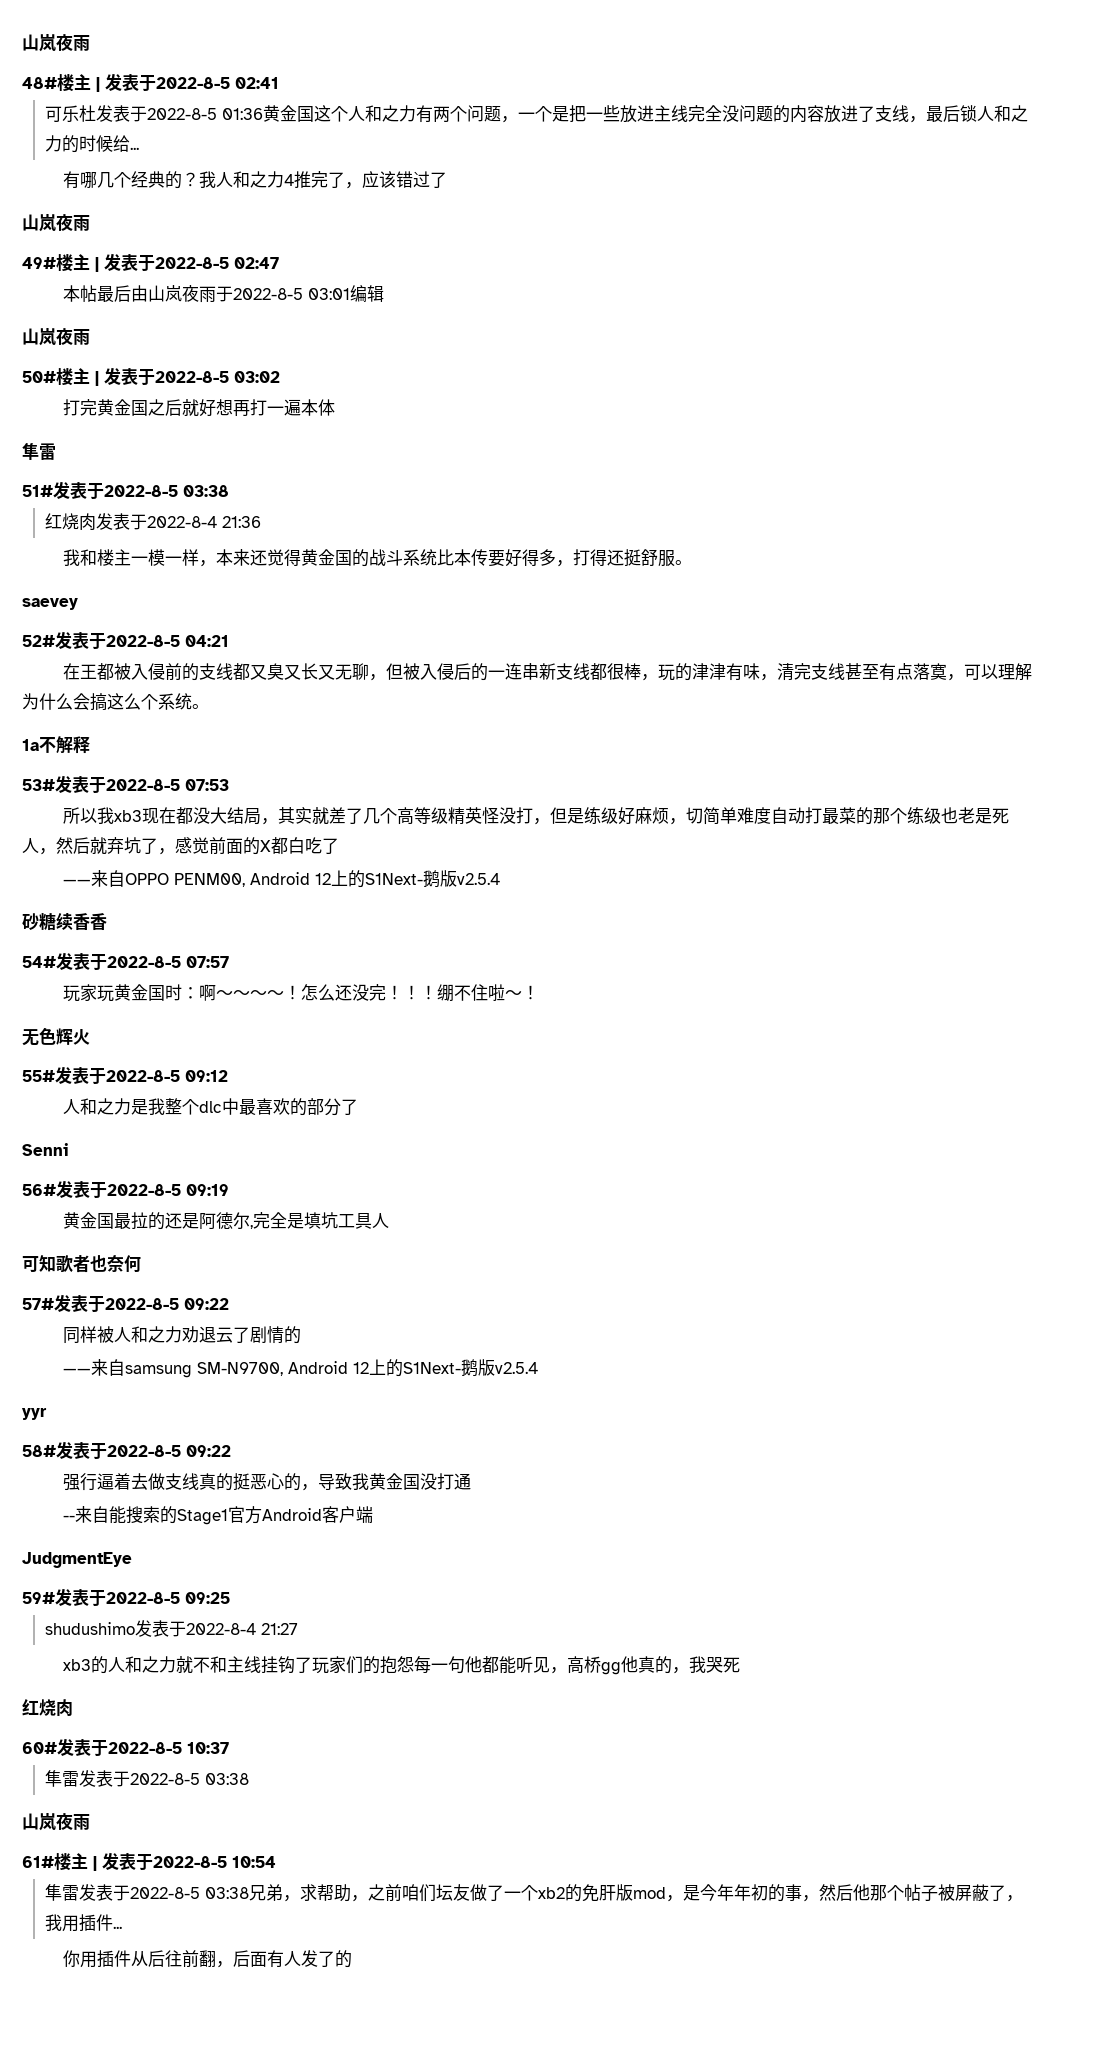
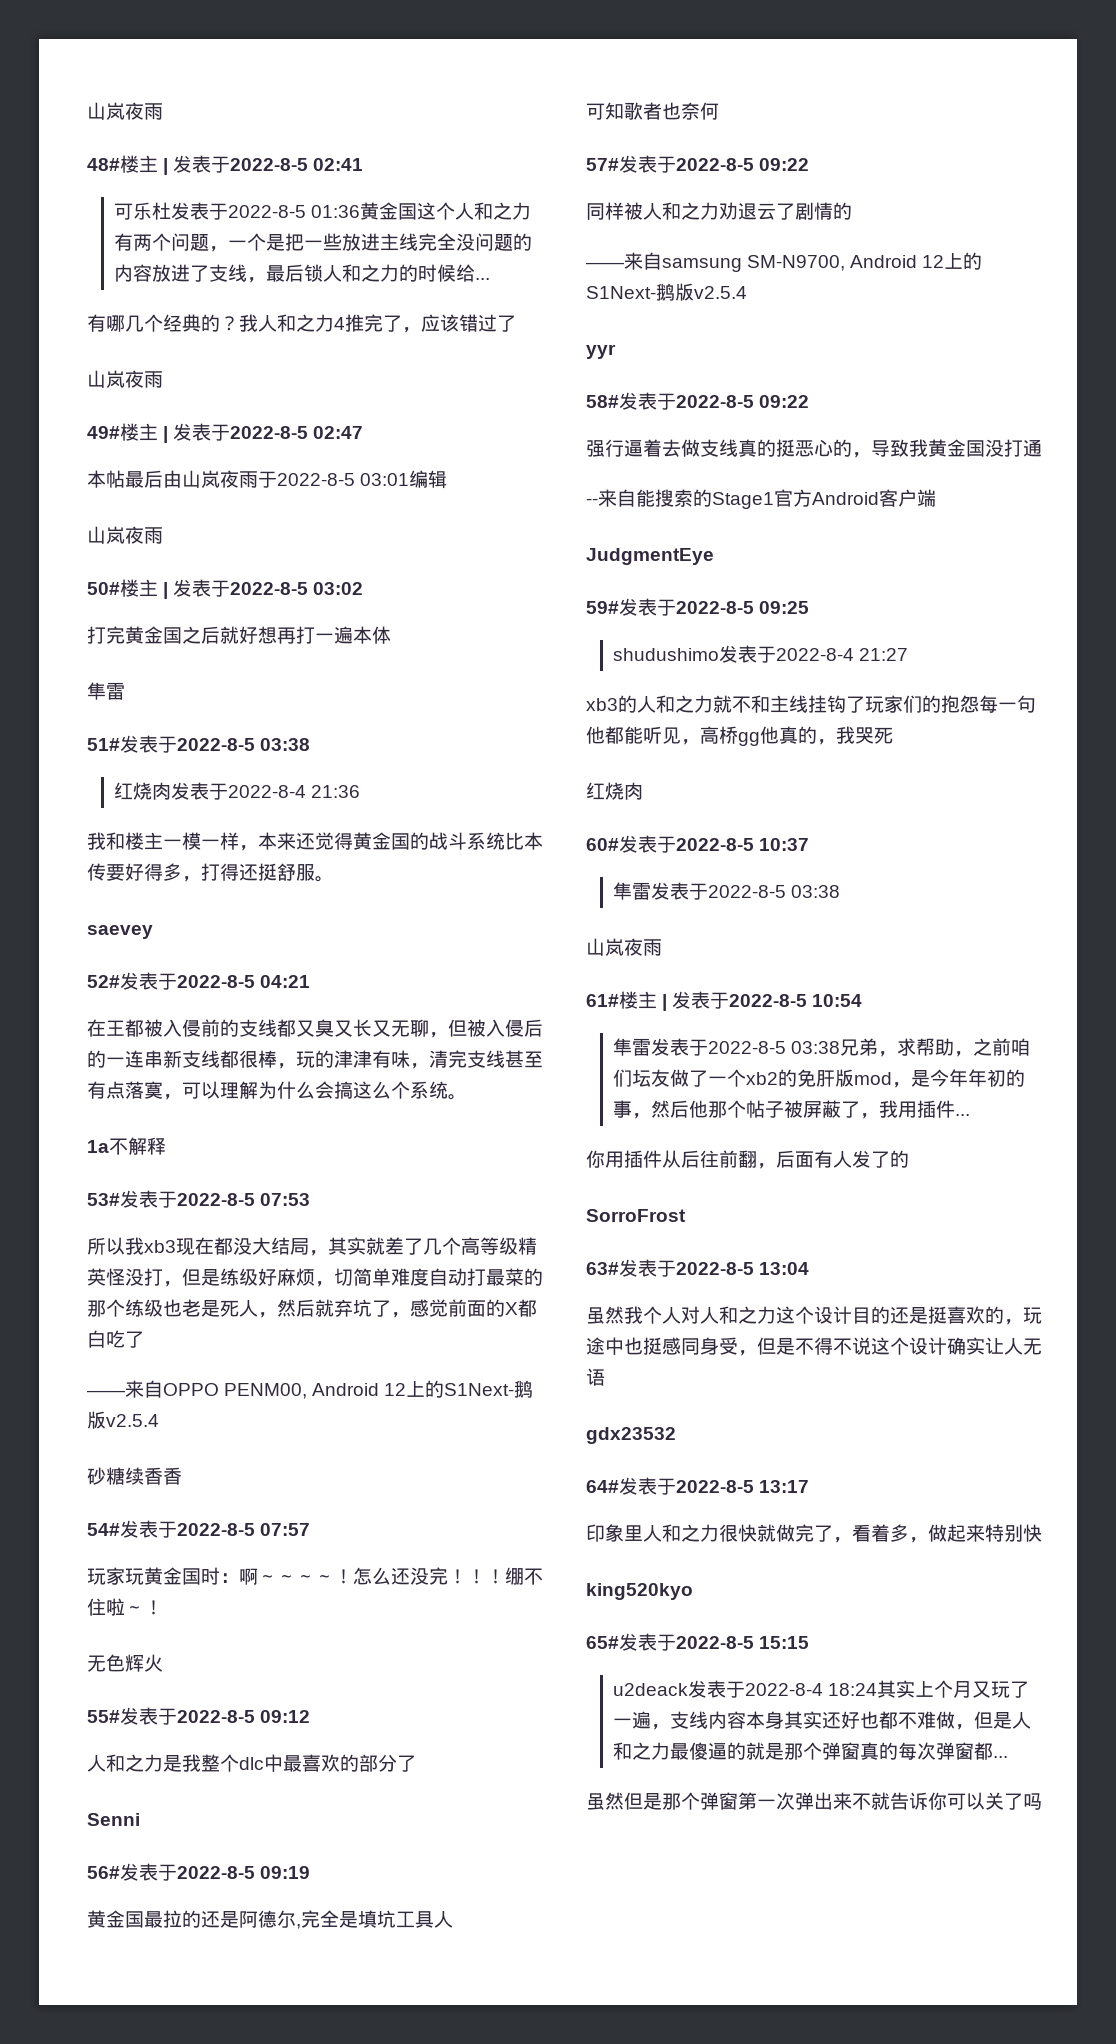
+ SorroFrost
+ 63#发表于2022-8-5 13:04
+ 虽然我个人对人和之力这个设计目的还是挺喜欢的，玩途中也挺感同身受，但是不得不说这个设计确实让人无语
+ gdx23532
+ 64#发表于2022-8-5 13:17
+ 印象里人和之力很快就做完了，看着多，做起来特别快
+ king520kyo
+ 65#发表于2022-8-5 15:15
+ u2deack发表于2022-8-4 18:24其实上个月又玩了一遍，支线内容本身其实还好也都不难做，但是人和之力最傻逼的就是那个弹窗真的每次弹窗都...
+ 虽然但是那个弹窗第一次弹出来不就告诉你可以关了吗

